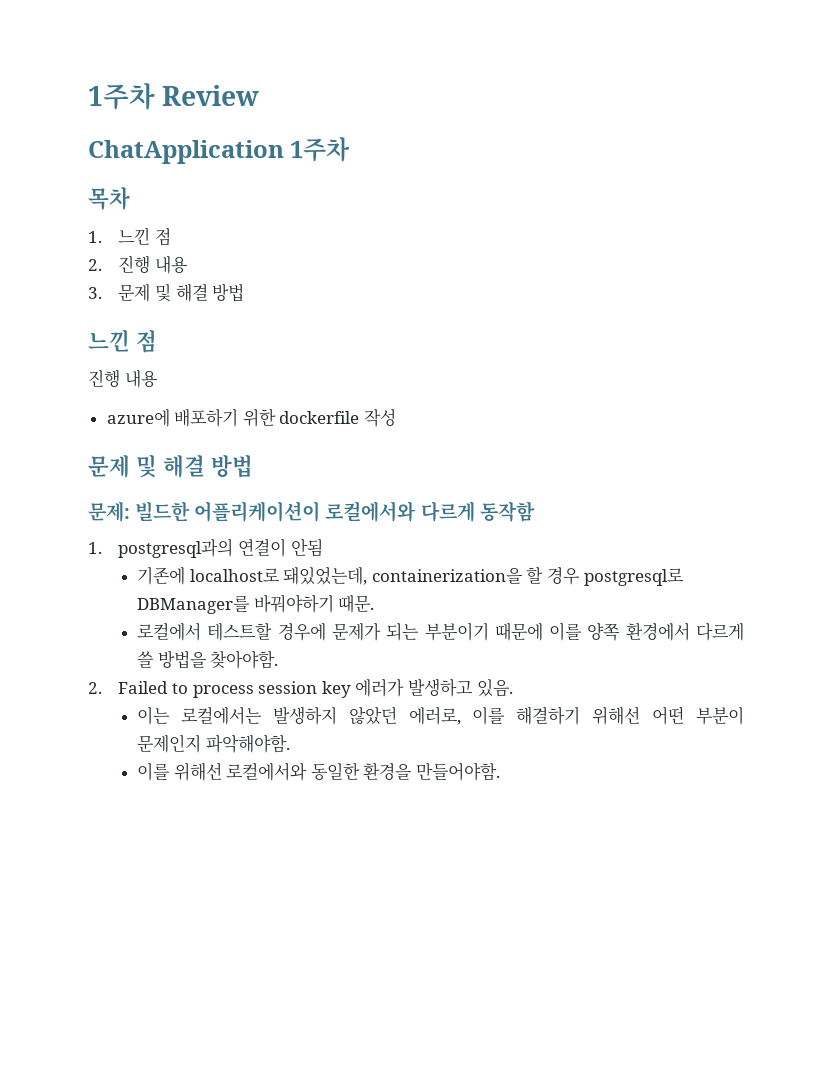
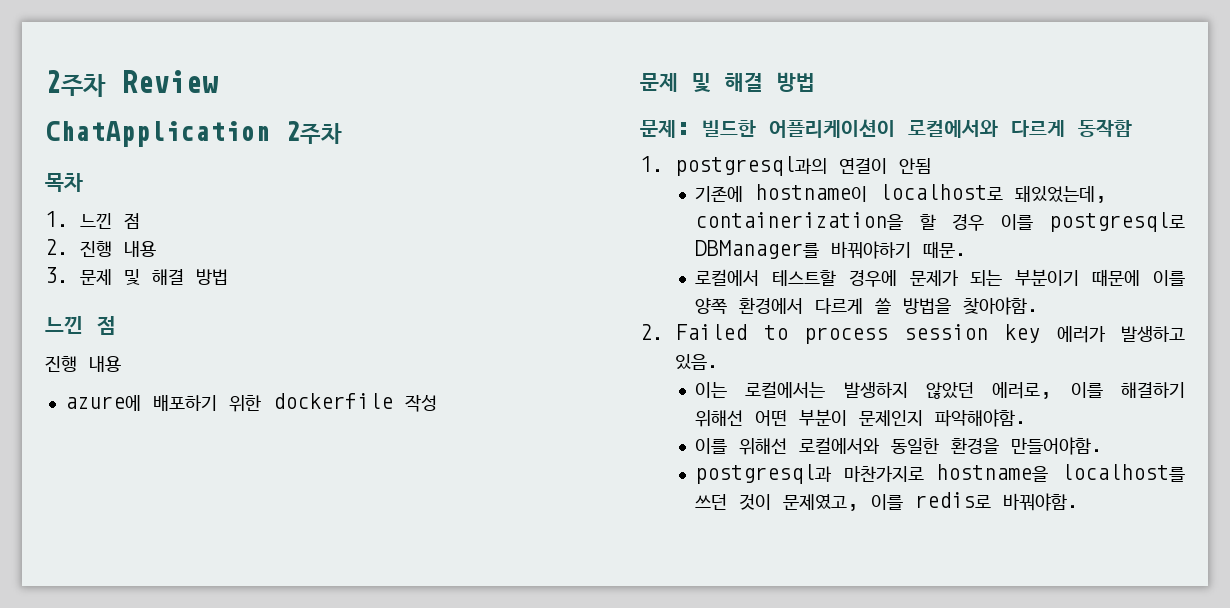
- 1주차 Review
+ 2주차 Review
- ChatApplication 1주차
+ ChatApplication 2주차
- 기존에 localhost로 돼있었는데, containerization을 할 경우 postgresql로 DBManager를 바꿔야하기 때문.
+ 기존에 hostname이 localhost로 돼있었는데, containerization을 할 경우 이를 postgresql로 DBManager를 바꿔야하기 때문.
+ postgresql과 마찬가지로 hostname을 localhost를 쓰던 것이 문제였고, 이를 redis로 바꿔야함.

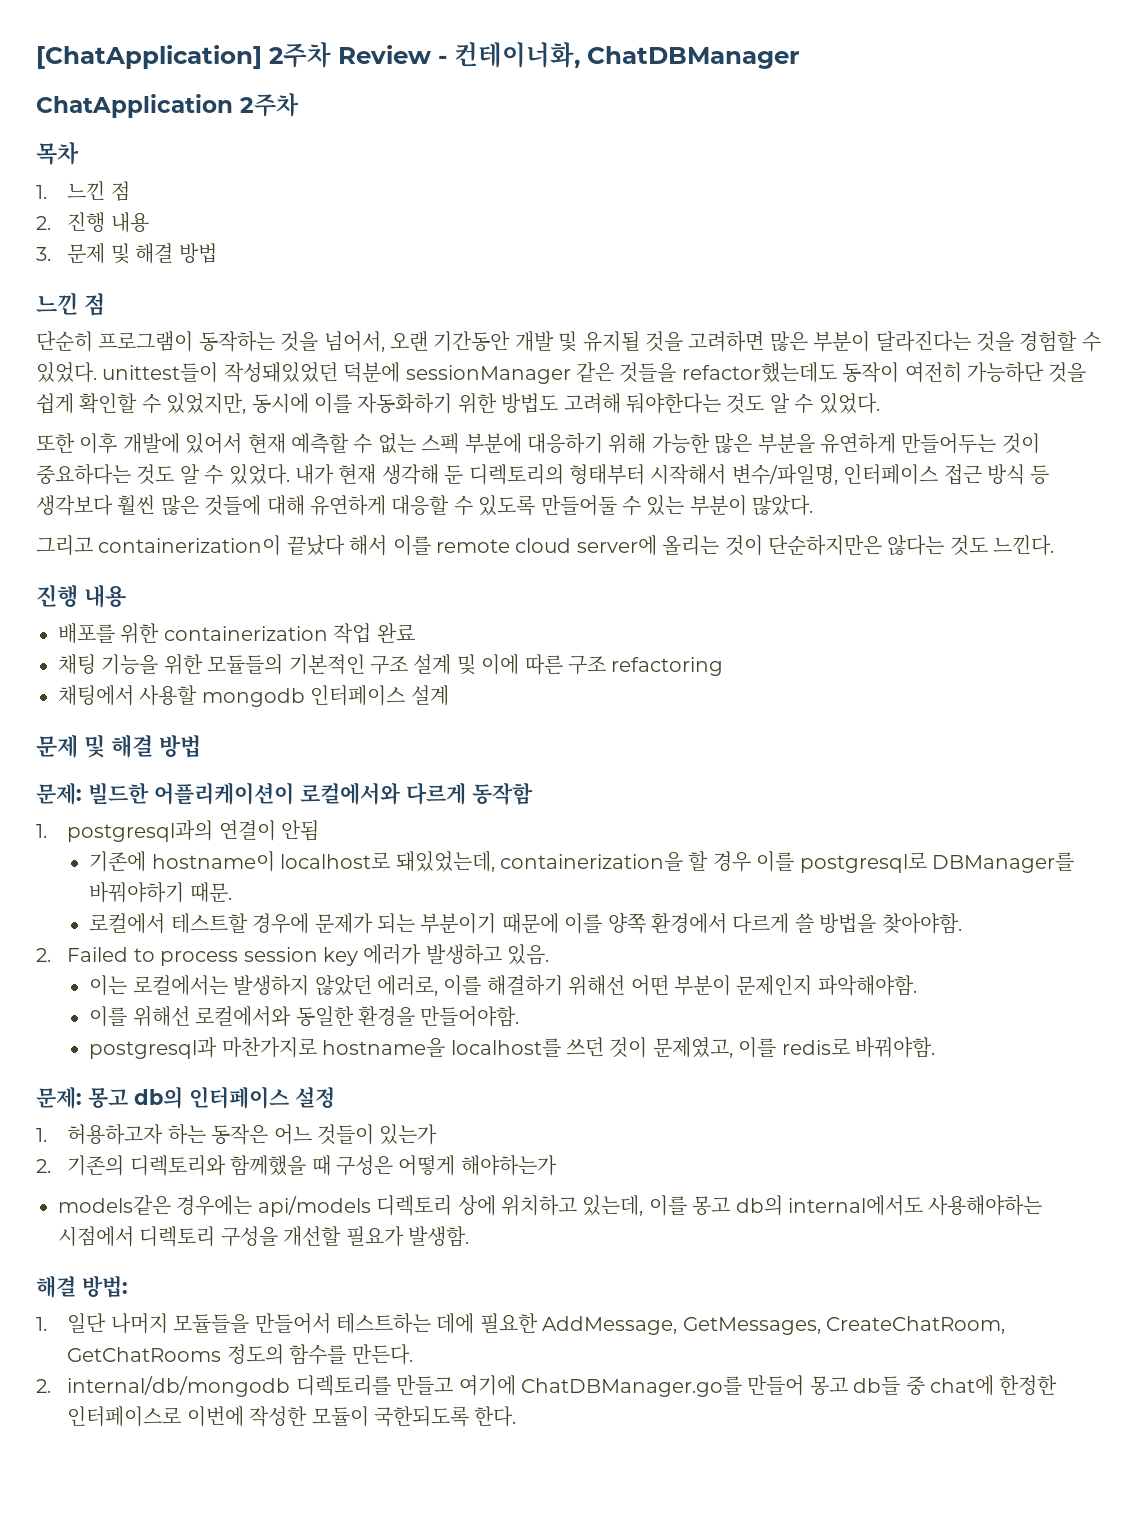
- 2주차 Review
+ [ChatApplication] 2주차 Review - 컨테이너화, ChatDBManager
  3. 문제 및 해결 방법
  느낀 점
+ 단순히 프로그램이 동작하는 것을 넘어서, 오랜 기간동안 개발 및 유지될 것을 고려하면 많은 부분이 달라진다는 것을 경험할 수 있었다. unittest들이 작성돼있었던 덕분에 sessionManager 같은 것들을 refactor했는데도 동작이 여전히 가능하단 것을 쉽게 확인할 수 있었지만, 동시에 이를 자동화하기 위한 방법도 고려해 둬야한다는 것도 알 수 있었다.
+ 또한 이후 개발에 있어서 현재 예측할 수 없는 스펙 부분에 대응하기 위해 가능한 많은 부분을 유연하게 만들어두는 것이 중요하다는 것도 알 수 있었다. 내가 현재 생각해 둔 디렉토리의 형태부터 시작해서 변수/파일명, 인터페이스 접근 방식 등 생각보다 훨씬 많은 것들에 대해 유연하게 대응할 수 있도록 만들어둘 수 있는 부분이 많았다.
+ 그리고 containerization이 끝났다 해서 이를 remote cloud server에 올리는 것이 단순하지만은 않다는 것도 느낀다.
  진행 내용
- azure에 배포하기 위한 dockerfile 작성
+ 배포를 위한 containerization 작업 완료
+ 채팅 기능을 위한 모듈들의 기본적인 구조 설계 및 이에 따른 구조 refactoring
+ 채팅에서 사용할 mongodb 인터페이스 설계
+ 문제: 몽고 db의 인터페이스 설정
+ 1. 허용하고자 하는 동작은 어느 것들이 있는가
+ 2. 기존의 디렉토리와 함께했을 때 구성은 어떻게 해야하는가
+ models같은 경우에는 api/models 디렉토리 상에 위치하고 있는데, 이를 몽고 db의 internal에서도 사용해야하는 시점에서 디렉토리 구성을 개선할 필요가 발생함.
+ 해결 방법:
+ 1. 일단 나머지 모듈들을 만들어서 테스트하는 데에 필요한 AddMessage, GetMessages, CreateChatRoom, GetChatRooms 정도의 함수를 만든다.
+ 2. internal/db/mongodb 디렉토리를 만들고 여기에 ChatDBManager.go를 만들어 몽고 db들 중 chat에 한정한 인터페이스로 이번에 작성한 모듈이 국한되도록 한다.

